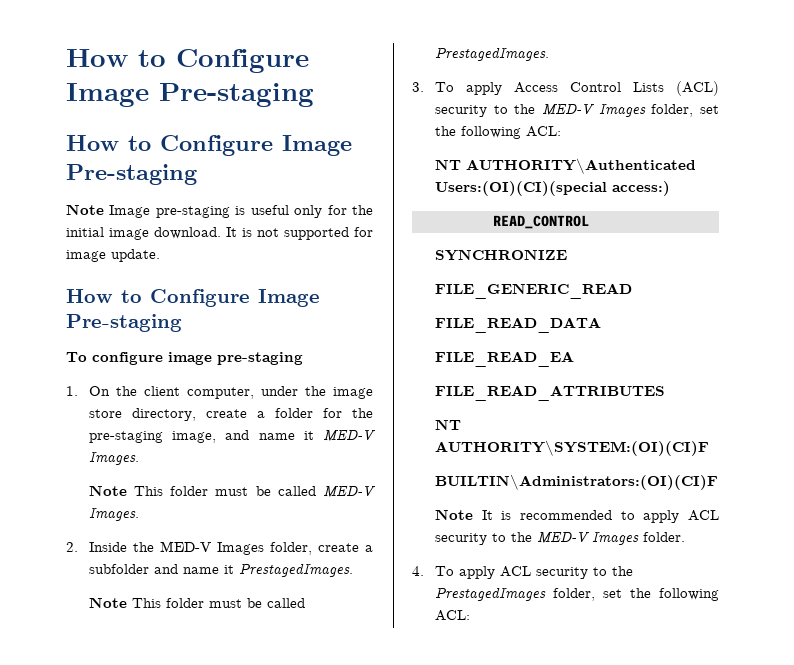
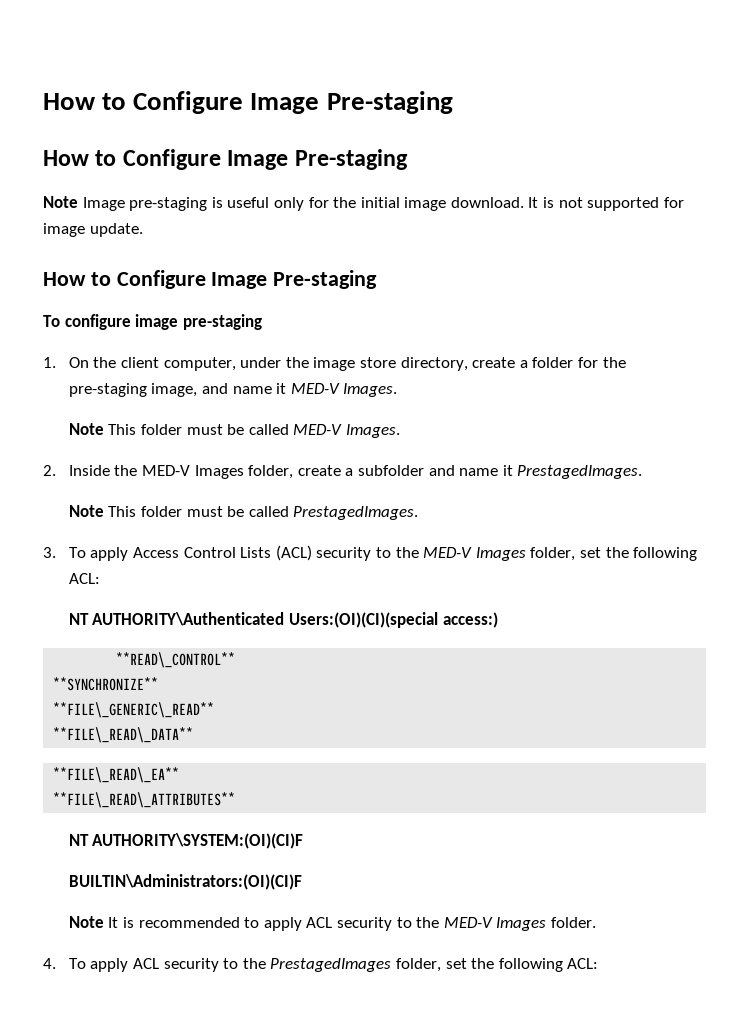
- READ_CONTROL
- SYNCHRONIZE
- FILE_GENERIC_READ
- FILE_READ_DATA
- FILE_READ_EA
- FILE_READ_ATTRIBUTES
+ **READ\_CONTROL**
+ **SYNCHRONIZE**
+ **FILE\_GENERIC\_READ**
+ **FILE\_READ\_DATA**
+ **FILE\_READ\_EA**
+ **FILE\_READ\_ATTRIBUTES**

